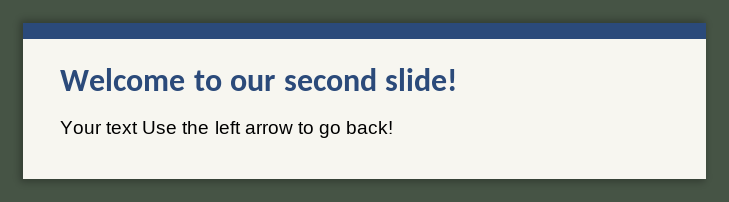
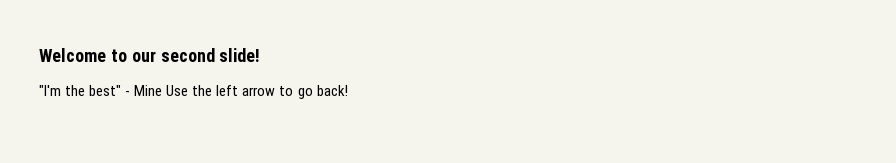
- Your text Use the left arrow to go back!
+ "I'm the best" - Mine Use the left arrow to go back!

